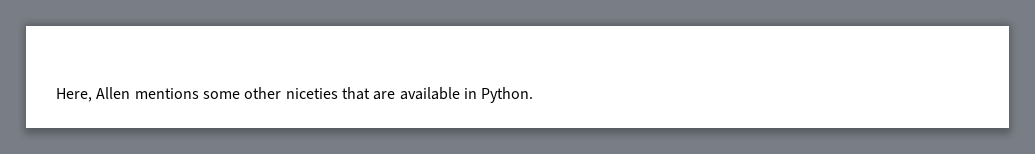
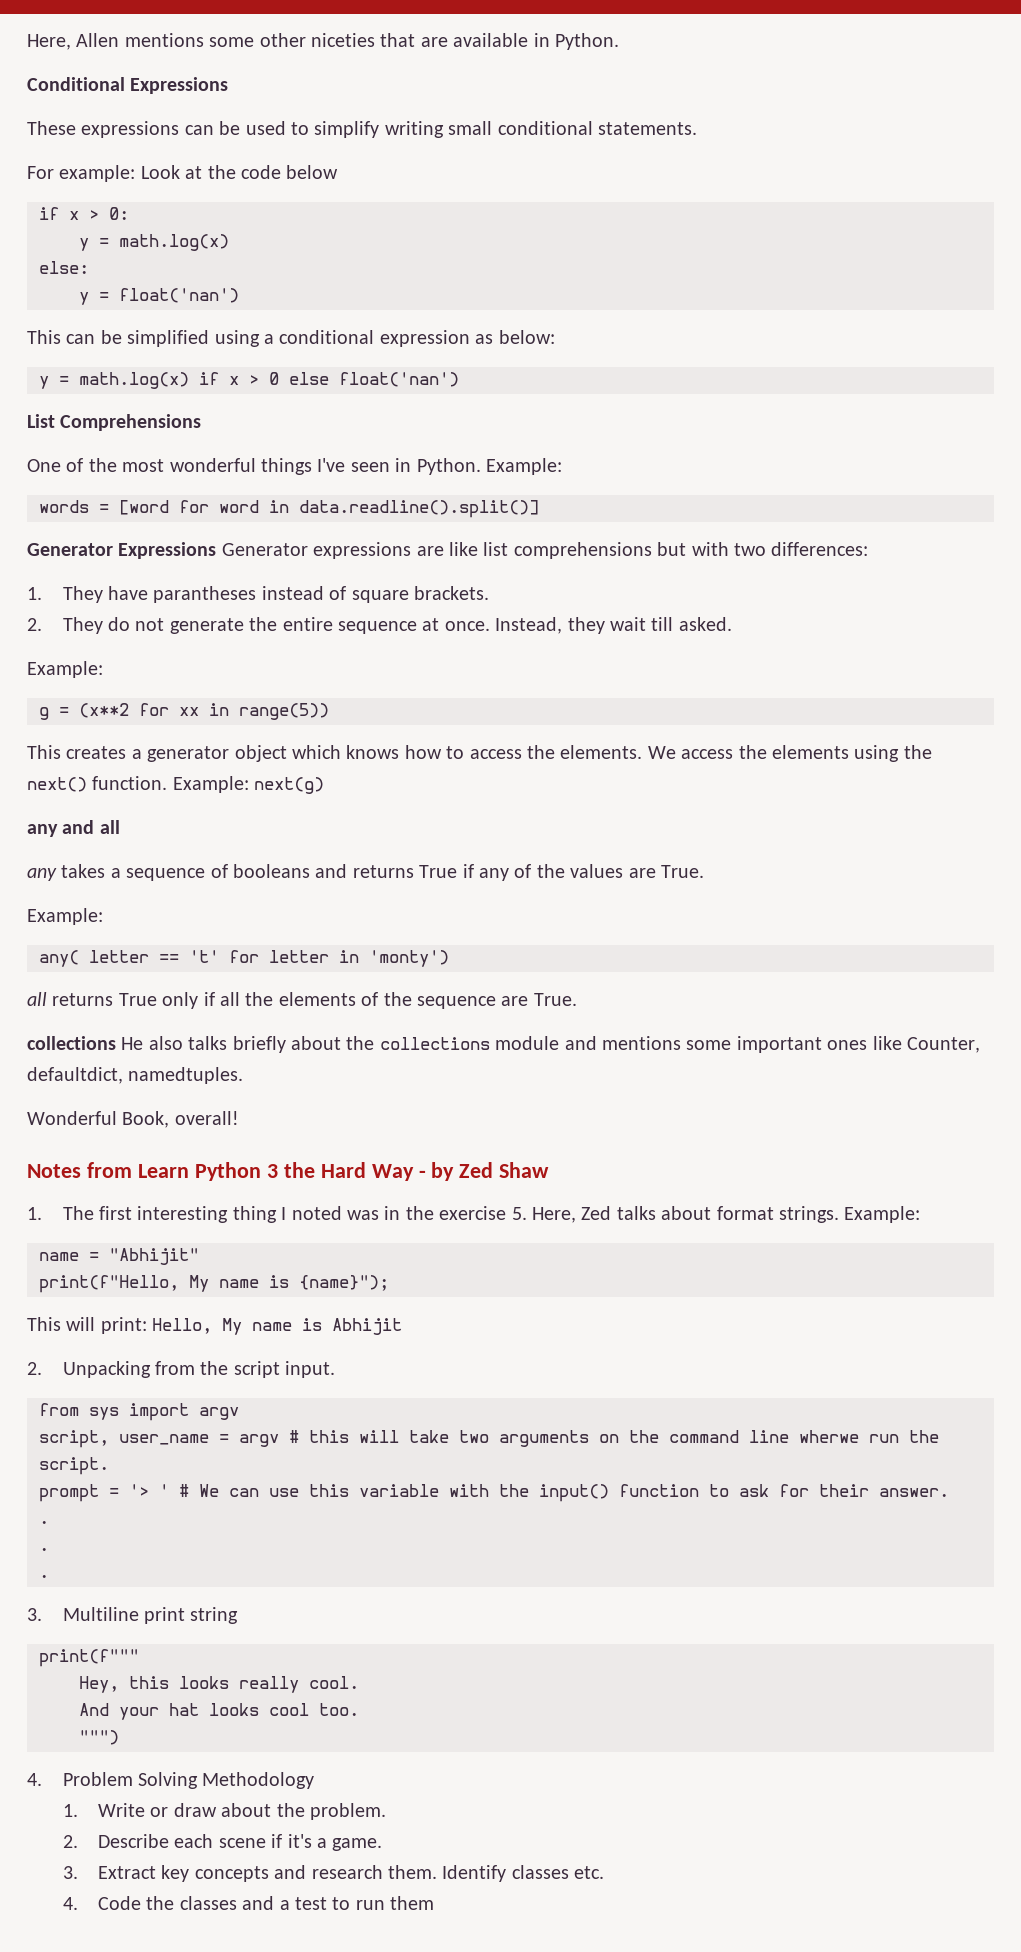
+ Conditional Expressions
+ These expressions can be used to simplify writing small conditional statements.
+ For example: Look at the code below
+ if x > 0:
+ y = math.log(x)
+ else:
+ y = float('nan')
+ This can be simplified using a conditional expression as below:
+ y = math.log(x) if x > 0 else float('nan')
+ List Comprehensions
+ One of the most wonderful things I've seen in Python. Example:
+ words = [word for word in data.readline().split()]
+ Generator Expressions Generator expressions are like list comprehensions but with two differences:
+ 1. They have parantheses instead of square brackets.
+ 2. They do not generate the entire sequence at once. Instead, they wait till asked.
+ Example:
+ g = (x**2 for xx in range(5))
+ This creates a generator object which knows how to access the elements. We access the elements using the next() function. Example: next(g)
+ any and all
+ any takes a sequence of booleans and returns True if any of the values are True.
+ Example:
+ any( letter == 't' for letter in 'monty')
+ all returns True only if all the elements of the sequence are True.
+ collections He also talks briefly about the collections module and mentions some important ones like Counter, defaultdict, namedtuples.
+ Wonderful Book, overall!
+ Notes from Learn Python 3 the Hard Way - by Zed Shaw
+ 1. The first interesting thing I noted was in the exercise 5. Here, Zed talks about format strings. Example:
+ name = "Abhijit"
+ print(f"Hello, My name is {name}");
+ This will print: Hello, My name is Abhijit
+ 2. Unpacking from the script input.
+ from sys import argv
+ script, user_name = argv # this will take two arguments on the command line wherwe run the script.
+ prompt = '> ' # We can use this variable with the input() function to ask for their answer.
+ .
+ .
+ .
+ 3. Multiline print string
+ print(f"""
+ Hey, this looks really cool.
+ And your hat looks cool too.
+ """)
+ 4. Problem Solving Methodology
+ 1. Write or draw about the problem.
+ 2. Describe each scene if it's a game.
+ 3. Extract key concepts and research them. Identify classes etc.
+ 4. Code the classes and a test to run them

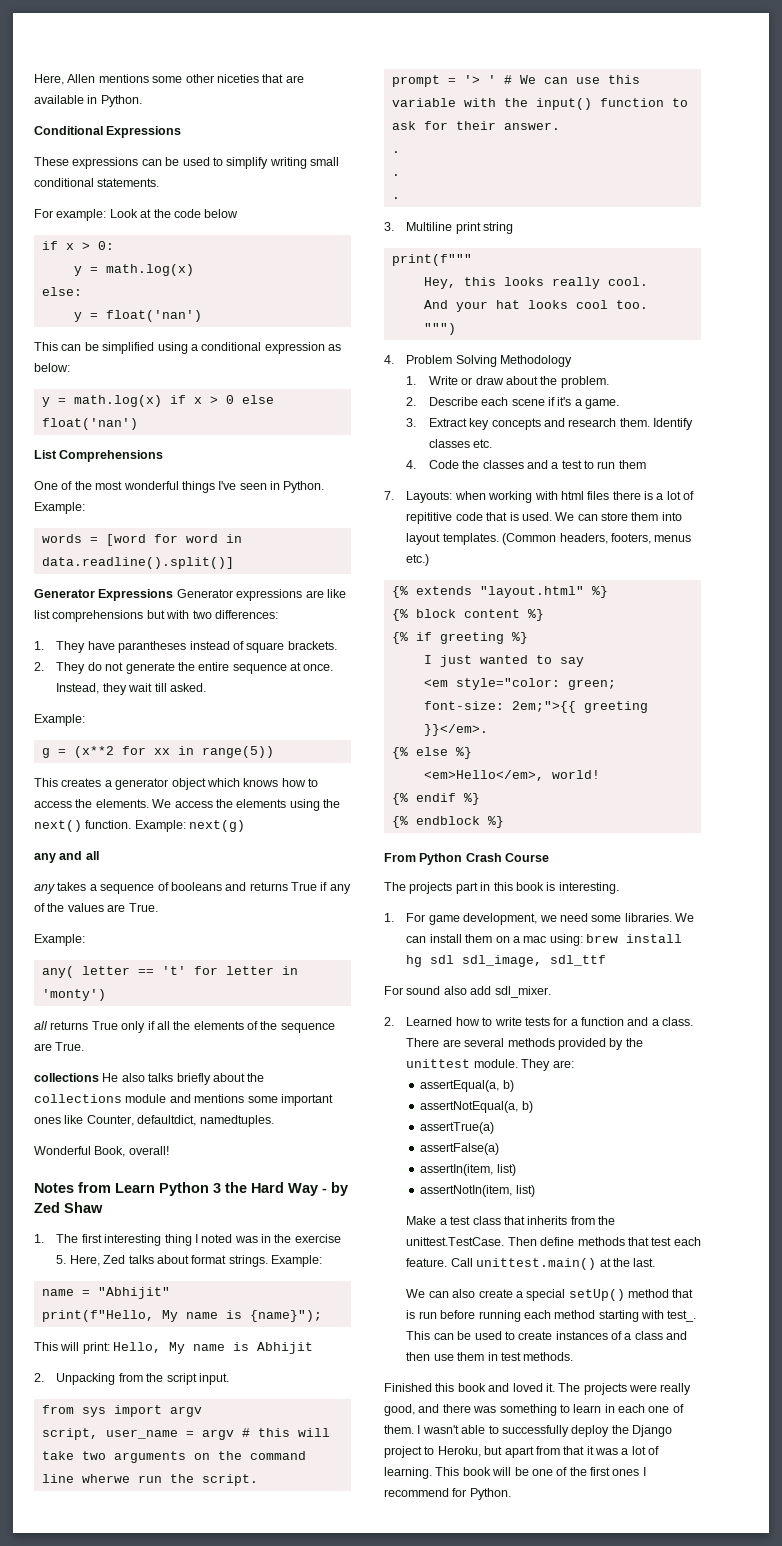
+ 7. Layouts: when working with html files there is a lot of repititive code that is used. We can store them into layout templates. (Common headers, footers, menus etc.)
+ {% extends "layout.html" %}
+ {% block content %}
+ {% if greeting %}
+ I just wanted to say
+ <em style="color: green; font-size: 2em;">{{ greeting }}</em>.
+ {% else %}
+ <em>Hello</em>, world!
+ {% endif %}
+ {% endblock %}
+ From Python Crash Course
+ The projects part in this book is interesting.
+ 1. For game development, we need some libraries. We can install them on a mac using: brew install hg sdl sdl_image, sdl_ttf
+ For sound also add sdl_mixer.
+ 2. Learned how to write tests for a function and a class. There are several methods provided by the unittest module. They are:
+ assertEqual(a, b)
+ assertNotEqual(a, b)
+ assertTrue(a)
+ assertFalse(a)
+ assertIn(item, list)
+ assertNotIn(item, list)
+ Make a test class that inherits from the unittest.TestCase. Then define methods that test each feature. Call unittest.main() at the last.
+ We can also create a special setUp() method that is run before running each method starting with test_. This can be used to create instances of a class and then use them in test methods.
+ Finished this book and loved it. The projects were really good, and there was something to learn in each one of them. I wasn't able to successfully deploy the Django project to Heroku, but apart from that it was a lot of learning. This book will be one of the first ones I recommend for Python.

